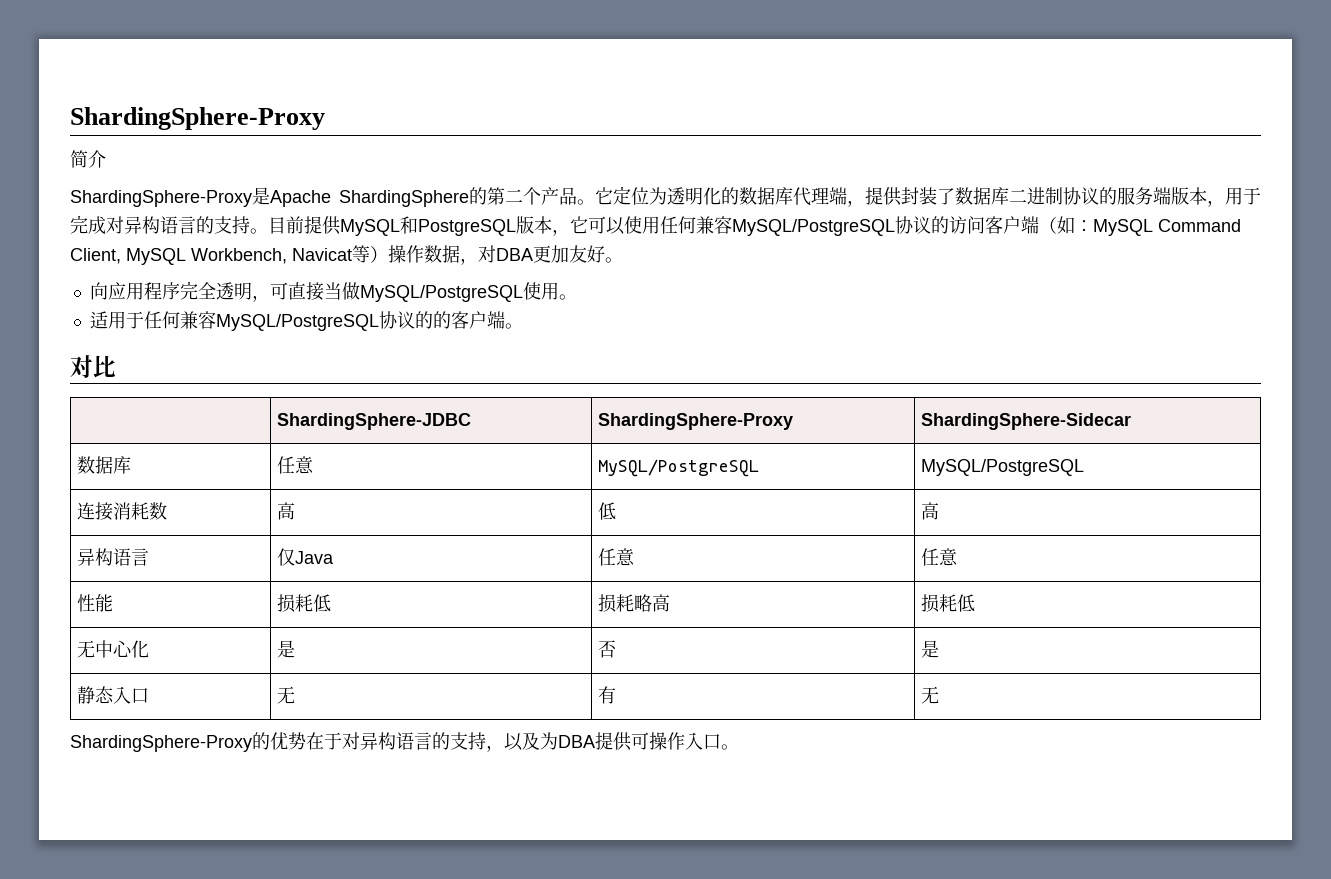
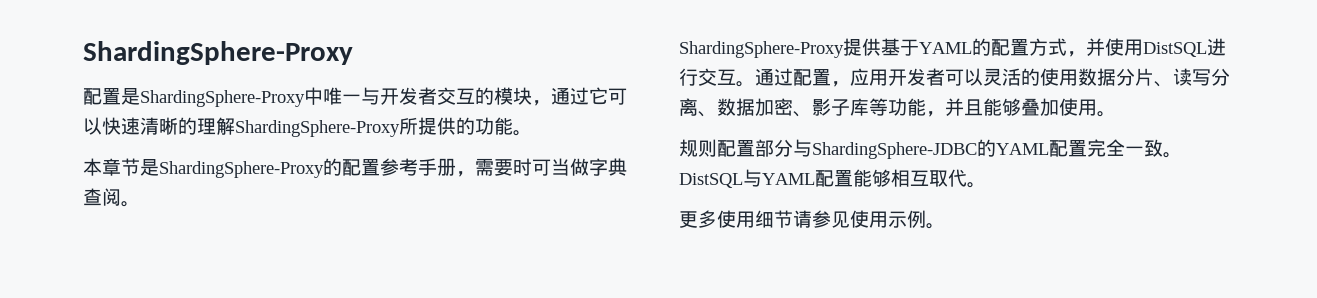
- 简介
- ShardingSphere-Proxy是Apache ShardingSphere的第二个产品。它定位为透明化的数据库代理端，提供封装了数据库二进制协议的服务端版本，用于完成对异构语言的支持。目前提供MySQL和PostgreSQL版本，它可以使用任何兼容MySQL/PostgreSQL协议的访问客户端（如：MySQL Command Client, MySQL Workbench, Navicat等）操作数据，对DBA更加友好。
- 向应用程序完全透明，可直接当做MySQL/PostgreSQL使用。
- 适用于任何兼容MySQL/PostgreSQL协议的的客户端。
- 对比
- | ShardingSphere-JDBC | ShardingSphere-Proxy | ShardingSphere-Sidecar
- 数据库 | 任意 | MySQL/PostgreSQL | MySQL/PostgreSQL
- 连接消耗数 | 高 | 低 | 高
- 异构语言 | 仅Java | 任意 | 任意
- 性能 | 损耗低 | 损耗略高 | 损耗低
- 无中心化 | 是 | 否 | 是
- 静态入口 | 无 | 有 | 无
- ShardingSphere-Proxy的优势在于对异构语言的支持，以及为DBA提供可操作入口。
+ 配置是ShardingSphere-Proxy中唯一与开发者交互的模块，通过它可以快速清晰的理解ShardingSphere-Proxy所提供的功能。
+ 本章节是ShardingSphere-Proxy的配置参考手册，需要时可当做字典查阅。
+ ShardingSphere-Proxy提供基于YAML的配置方式，并使用DistSQL进行交互。通过配置，应用开发者可以灵活的使用数据分片、读写分离、数据加密、影子库等功能，并且能够叠加使用。
+ 规则配置部分与ShardingSphere-JDBC的YAML配置完全一致。DistSQL与YAML配置能够相互取代。
+ 更多使用细节请参见使用示例。

